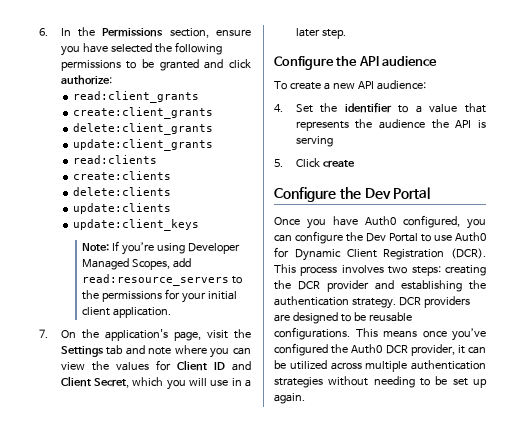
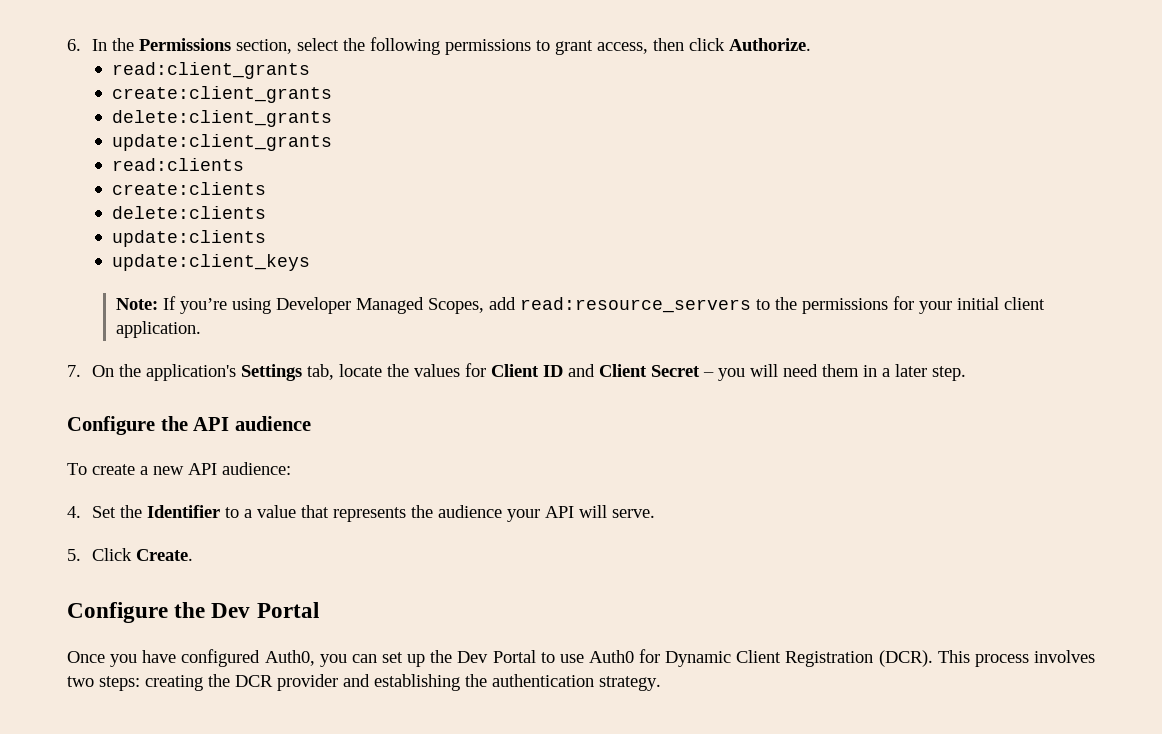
- 6. In the Permissions section, ensure you have selected the following permissions to be granted and click authorize:
+ 6. In the Permissions section, select the following permissions to grant access, then click Authorize.
- 7. On the application's page, visit the Settings tab and note where you can view the values for Client ID and Client Secret, which you will use in a later step.
+ 7. On the application's Settings tab, locate the values for Client ID and Client Secret – you will need them in a later step.
- 4. Set the identifier to a value that represents the audience the API is serving
+ 4. Set the Identifier to a value that represents the audience your API will serve.
- 5. Click create
+ 5. Click Create.
- Once you have Auth0 configured, you can configure the Dev Portal to use Auth0 for Dynamic Client Registration (DCR).
+ Once you have configured Auth0, you can set up the Dev Portal to use Auth0 for Dynamic Client Registration (DCR).
- DCR providers are designed to be reusable configurations. This means once you’ve configured the Auth0 DCR provider, it can be utilized across multiple authentication strategies without needing to be set up again.

